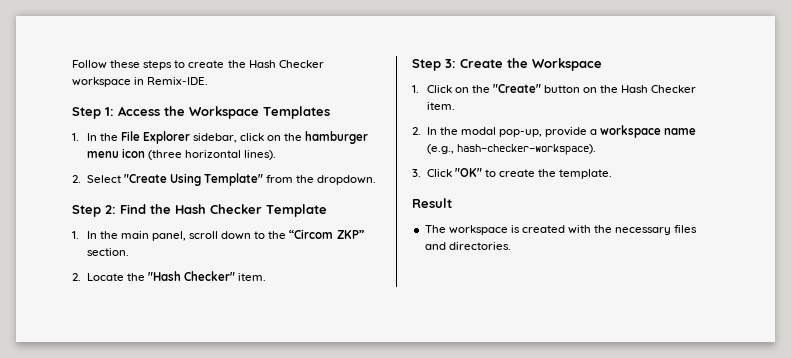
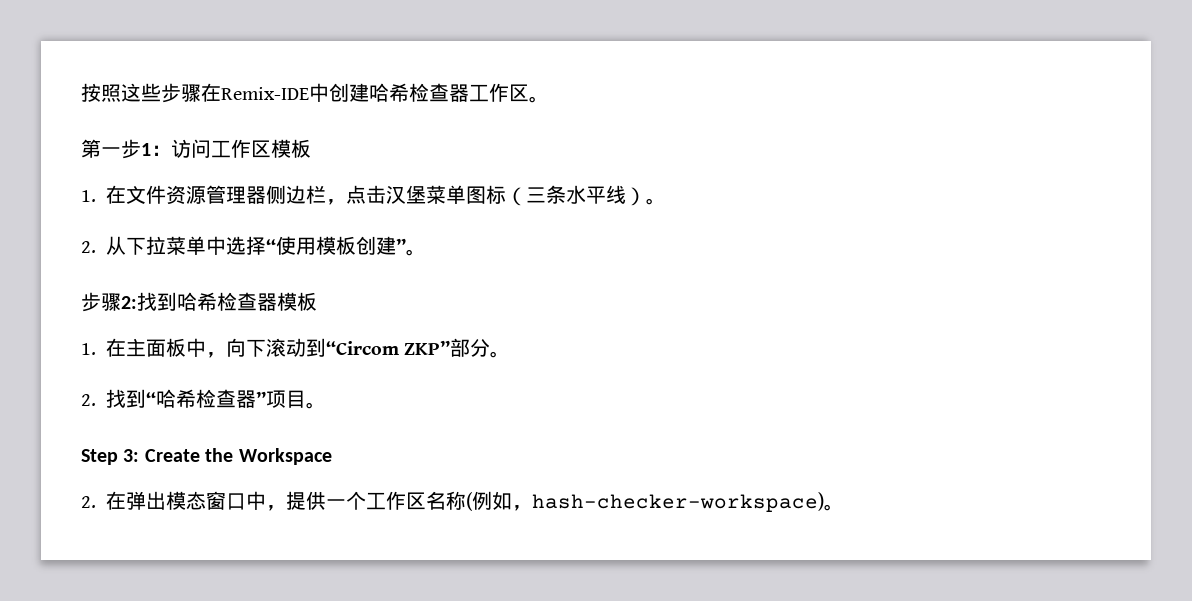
- Follow these steps to create the Hash Checker workspace in Remix-IDE.
- Step 1: Access the Workspace Templates
- 1. In the File Explorer sidebar, click on the hamburger menu icon (three horizontal lines).
- 2. Select "Create Using Template" from the dropdown.
- Step 2: Find the Hash Checker Template
- 1. In the main panel, scroll down to the “Circom ZKP” section.
- 2. Locate the "Hash Checker" item.
+ 按照这些步骤在Remix-IDE中创建哈希检查器工作区。
+ 第一步1：访问工作区模板
+ 1.在文件资源管理器侧边栏，点击汉堡菜单图标（三条水平线）。
+ 2.从下拉菜单中选择“使用模板创建”。
+ 步骤2:找到哈希检查器模板
+ 1.在主面板中，向下滚动到“Circom ZKP”部分。
+ 2.找到“哈希检查器”项目。
- 1. Click on the "Create" button on the Hash Checker item.
- 2. In the modal pop-up, provide a workspace name (e.g., hash-checker-workspace).
- 3. Click "OK" to create the template.
- Result
- The workspace is created with the necessary files and directories.
+ 2.在弹出模态窗口中，提供一个工作区名称(例如，hash-checker-workspace)。

